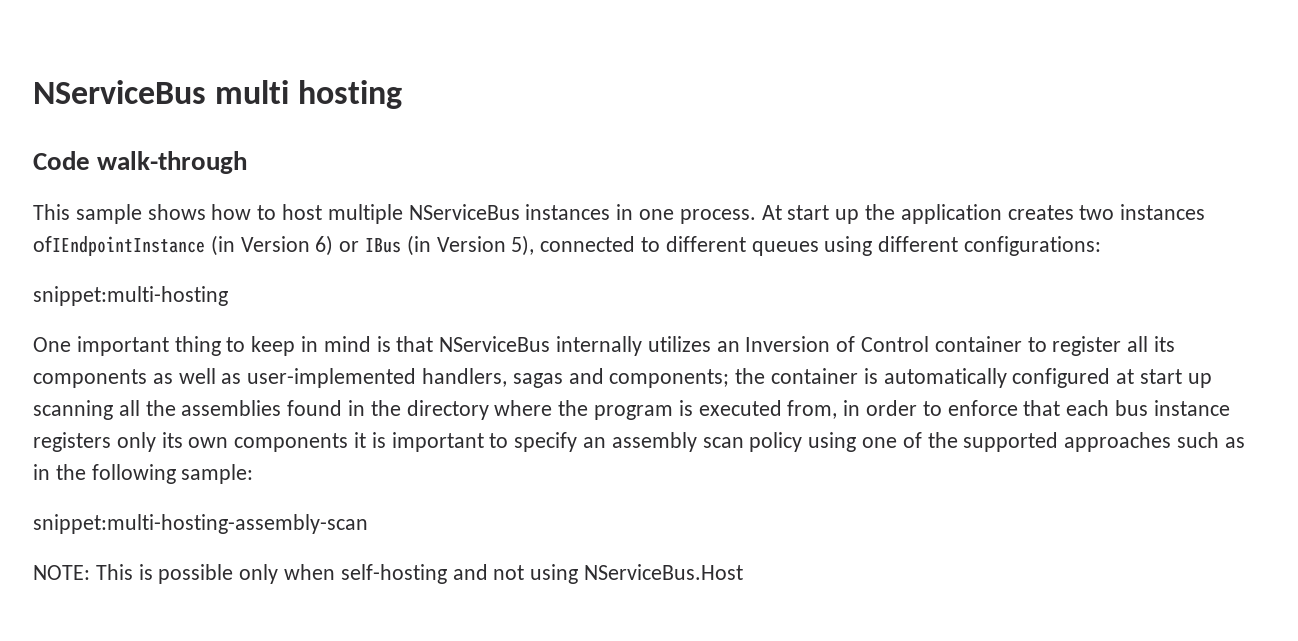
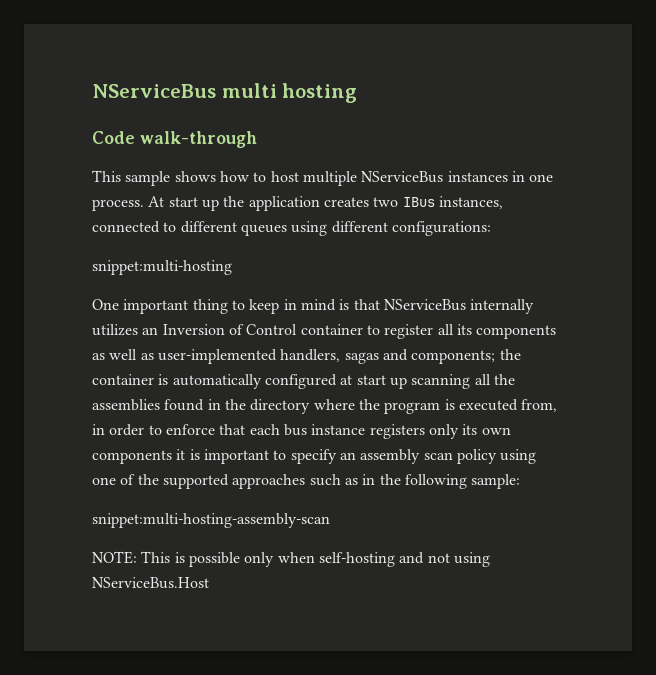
- At start up the application creates two instances ofIEndpointInstance (in Version 6) or IBus (in Version 5), connected to different queues using different configurations:
+ At start up the application creates two IBus instances, connected to different queues using different configurations:

